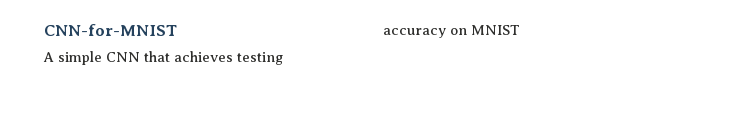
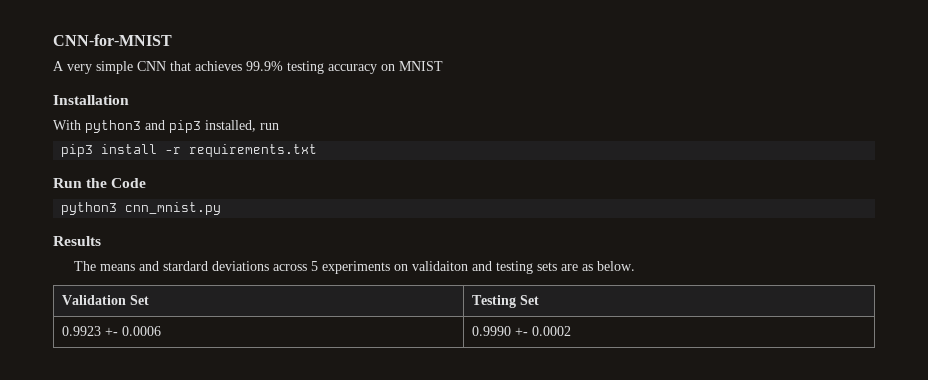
- A simple CNN that achieves testing accuracy on MNIST
+ A very simple CNN that achieves 99.9% testing accuracy on MNIST
+ Installation
+ With python3 and pip3 installed, run
+ pip3 install -r requirements.txt
+ Run the Code
+ python3 cnn_mnist.py
+ Results
+ The means and stardard deviations across 5 experiments on validaiton and testing sets are as below.
+ Validation Set | Testing Set
+ 0.9923 +- 0.0006 | 0.9990 +- 0.0002

